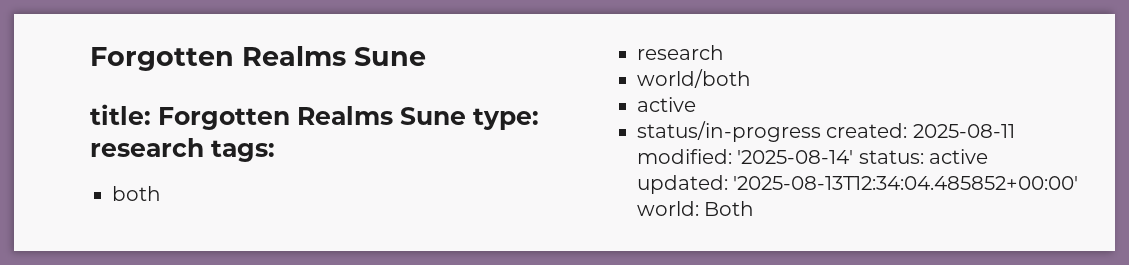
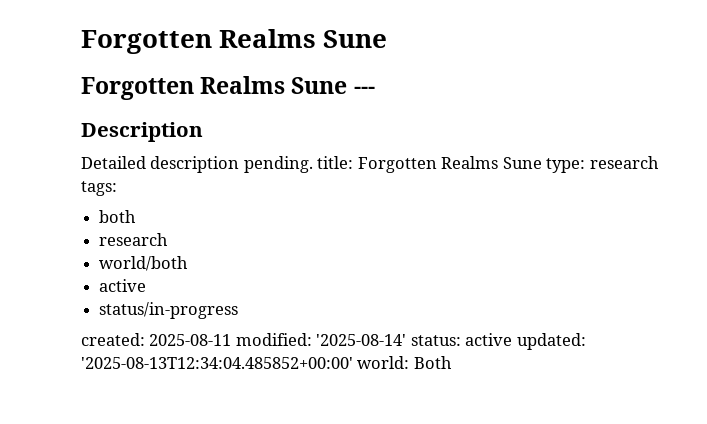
- title: Forgotten Realms Sune type: research tags:
+ Forgotten Realms Sune ---
+ Description
+ Detailed description pending. title: Forgotten Realms Sune type: research tags:
- status/in-progress created: 2025-08-11 modified: '2025-08-14' status: active updated: '2025-08-13T12:34:04.485852+00:00' world: Both
+ status/in-progress
+ created: 2025-08-11 modified: '2025-08-14' status: active updated: '2025-08-13T12:34:04.485852+00:00' world: Both

